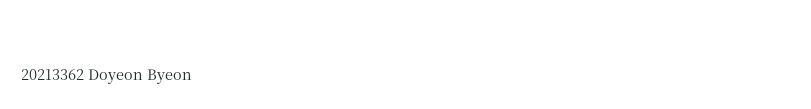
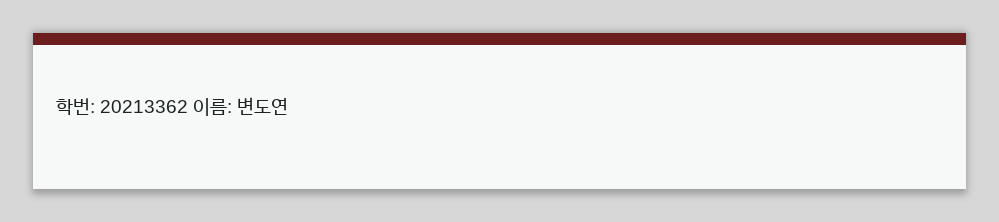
- 20213362 Doyeon Byeon
+ 학번: 20213362 이름: 변도연

